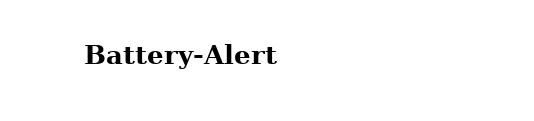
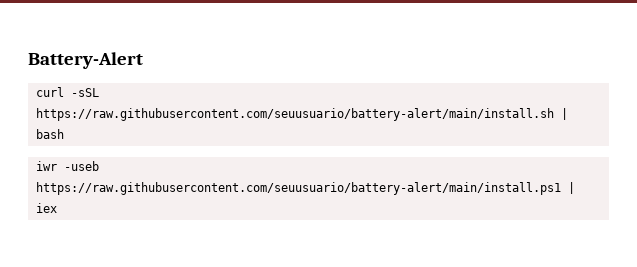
+ curl -sSL https://raw.githubusercontent.com/seuusuario/battery-alert/main/install.sh | bash
+ iwr -useb https://raw.githubusercontent.com/seuusuario/battery-alert/main/install.ps1 | iex

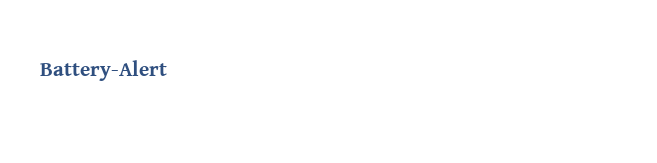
- curl -sSL https://raw.githubusercontent.com/seuusuario/battery-alert/main/install.sh | bash
- iwr -useb https://raw.githubusercontent.com/seuusuario/battery-alert/main/install.ps1 | iex

